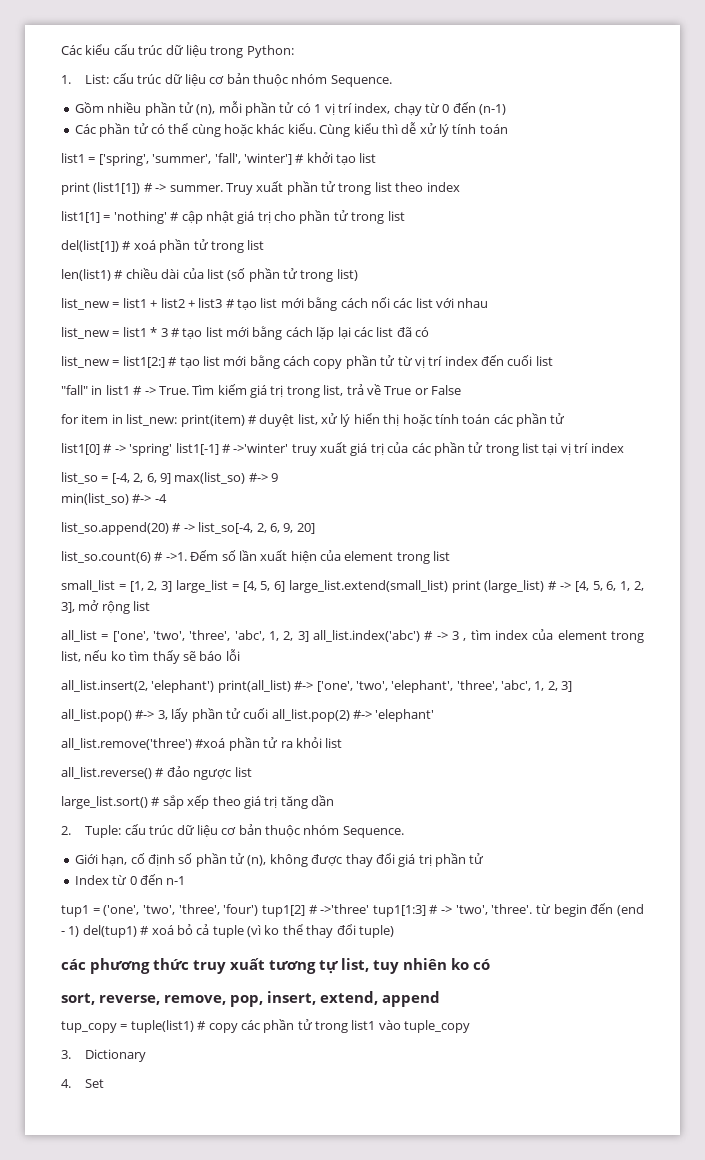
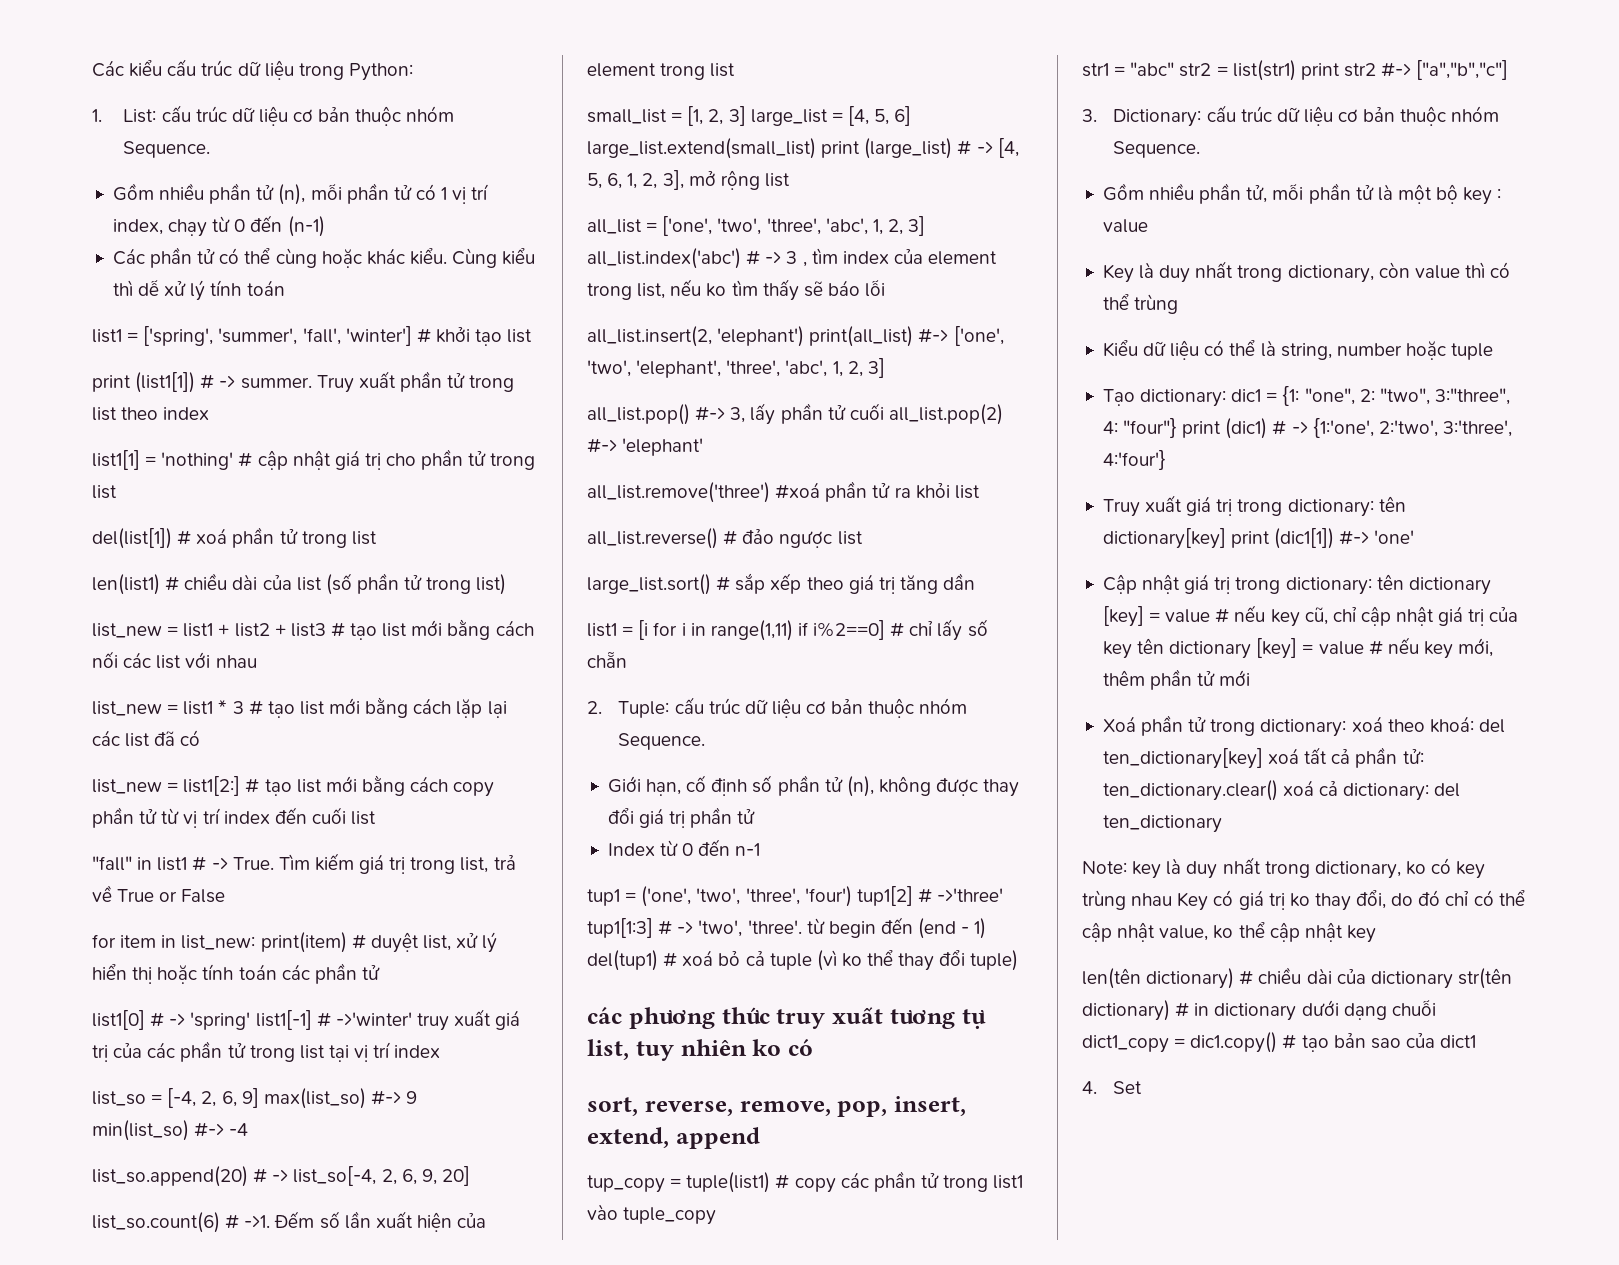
+ list1 = [i for i in range(1,11) if i%2==0] # chỉ lấy số chẵn
- 3. Dictionary
+ str1 = "abc" str2 = list(str1) print str2 #-> ["a","b","c"]
+ 3. Dictionary: cấu trúc dữ liệu cơ bản thuộc nhóm Sequence.
+ Gồm nhiều phần tử, mỗi phần tử là một bộ key : value
+ Key là duy nhất trong dictionary, còn value thì có thể trùng
+ Kiểu dữ liệu có thể là string, number hoặc tuple
+ Tạo dictionary: dic1 = {1: "one", 2: "two", 3:"three", 4: "four"} print (dic1) # -> {1:'one', 2:'two', 3:'three', 4:'four'}
+ Truy xuất giá trị trong dictionary: tên dictionary[key] print (dic1[1]) #-> 'one'
+ Cập nhật giá trị trong dictionary: tên dictionary [key] = value # nếu key cũ, chỉ cập nhật giá trị của key tên dictionary [key] = value # nếu key mới, thêm phần tử mới
+ Xoá phần tử trong dictionary: xoá theo khoá: del ten_dictionary[key] xoá tất cả phần tử: ten_dictionary.clear() xoá cả dictionary: del ten_dictionary
+ Note: key là duy nhất trong dictionary, ko có key trùng nhau Key có giá trị ko thay đổi, do đó chỉ có thể cập nhật value, ko thể cập nhật key
+ len(tên dictionary) # chiều dài của dictionary str(tên dictionary) # in dictionary dưới dạng chuỗi dict1_copy = dic1.copy() # tạo bản sao của dict1

